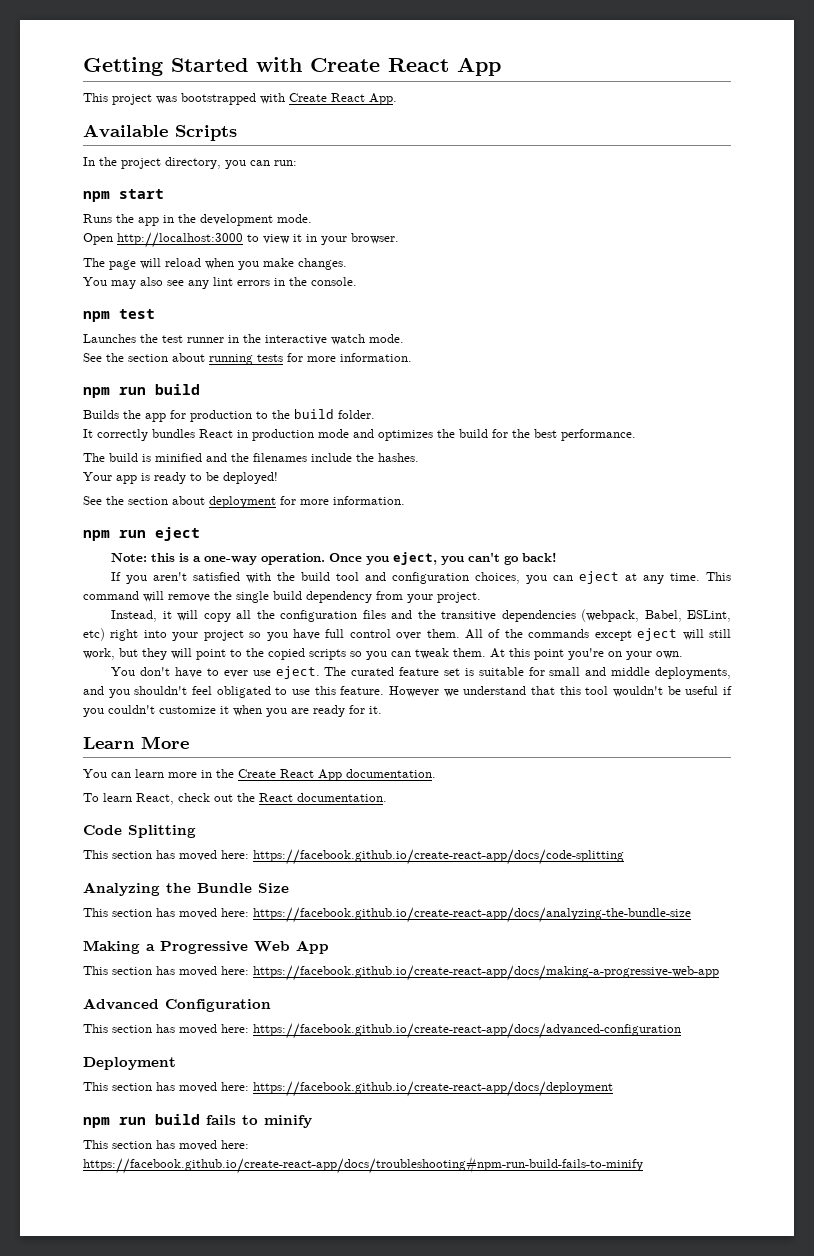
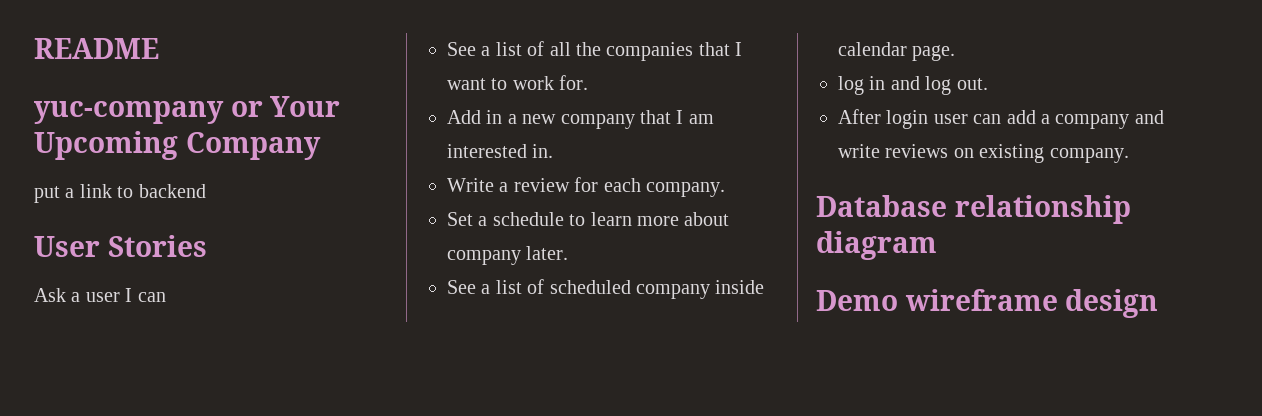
- Getting Started with Create React App
- This project was bootstrapped with Create React App.
- Available Scripts
- In the project directory, you can run:
- npm start
- Runs the app in the development mode.
- Open http://localhost:3000 to view it in your browser.
- The page will reload when you make changes.
- You may also see any lint errors in the console.
- npm test
- Launches the test runner in the interactive watch mode.
- See the section about running tests for more information.
- npm run build
- Builds the app for production to the build folder.
- It correctly bundles React in production mode and optimizes the build for the best performance.
- The build is minified and the filenames include the hashes.
- Your app is ready to be deployed!
- See the section about deployment for more information.
- npm run eject
- Note: this is a one-way operation. Once you eject, you can't go back!
- If you aren't satisfied with the build tool and configuration choices, you can eject at any time. This command will remove the single build dependency from your project.
- Instead, it will copy all the configuration files and the transitive dependencies (webpack, Babel, ESLint, etc) right into your project so you have full control over them. All of the commands except eject will still work, but they will point to the copied scripts so you can tweak them. At this point you're on your own.
- You don't have to ever use eject. The curated feature set is suitable for small and middle deployments, and you shouldn't feel obligated to use this feature. However we understand that this tool wouldn't be useful if you couldn't customize it when you are ready for it.
- Learn More
- You can learn more in the Create React App documentation.
- To learn React, check out the React documentation.
- Code Splitting
- This section has moved here: https://facebook.github.io/create-react-app/docs/code-splitting
- Analyzing the Bundle Size
- This section has moved here: https://facebook.github.io/create-react-app/docs/analyzing-the-bundle-size
- Making a Progressive Web App
- This section has moved here: https://facebook.github.io/create-react-app/docs/making-a-progressive-web-app
- Advanced Configuration
- This section has moved here: https://facebook.github.io/create-react-app/docs/advanced-configuration
- Deployment
- This section has moved here: https://facebook.github.io/create-react-app/docs/deployment
- npm run build fails to minify
- This section has moved here: https://facebook.github.io/create-react-app/docs/troubleshooting#npm-run-build-fails-to-minify
+ README
+ yuc-company or Your Upcoming Company
+ put a link to backend
+ User Stories
+ Ask a user I can
+ See a list of all the companies that I want to work for.
+ Add in a new company that I am interested in.
+ Write a review for each company.
+ Set a schedule to learn more about company later.
+ See a list of scheduled company inside calendar page.
+ log in and log out.
+ After login user can add a company and write reviews on existing company.
+ Database relationship diagram
+ Demo wireframe design

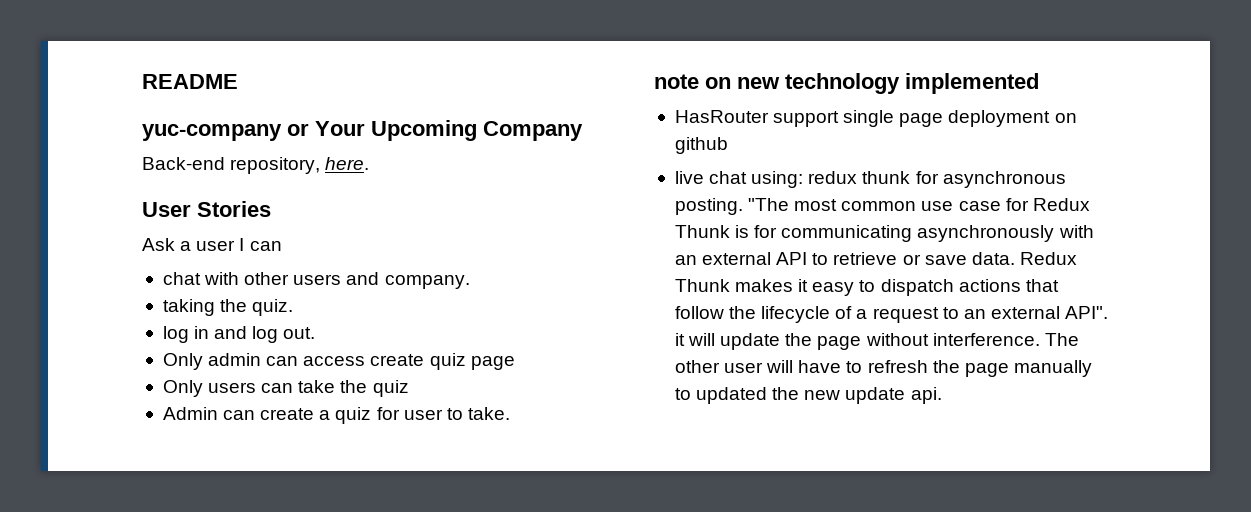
- put a link to backend
+ Back-end repository, here.
- See a list of all the companies that I want to work for.
- Add in a new company that I am interested in.
- Write a review for each company.
- Set a schedule to learn more about company later.
- See a list of scheduled company inside calendar page.
+ chat with other users and company.
+ taking the quiz.
- After login user can add a company and write reviews on existing company.
- Database relationship diagram
- Demo wireframe design
+ Only admin can access create quiz page
+ Only users can take the quiz
+ Admin can create a quiz for user to take.
+ note on new technology implemented
+ HasRouter support single page deployment on github
+ live chat using: redux thunk for asynchronous posting. "The most common use case for Redux Thunk is for communicating asynchronously with an external API to retrieve or save data. Redux Thunk makes it easy to dispatch actions that follow the lifecycle of a request to an external API". it will update the page without interference. The other user will have to refresh the page manually to updated the new update api.

